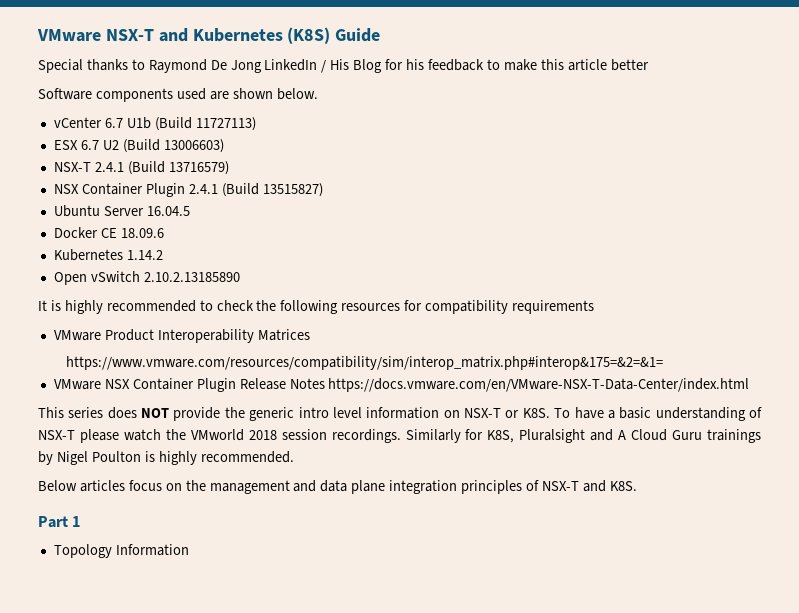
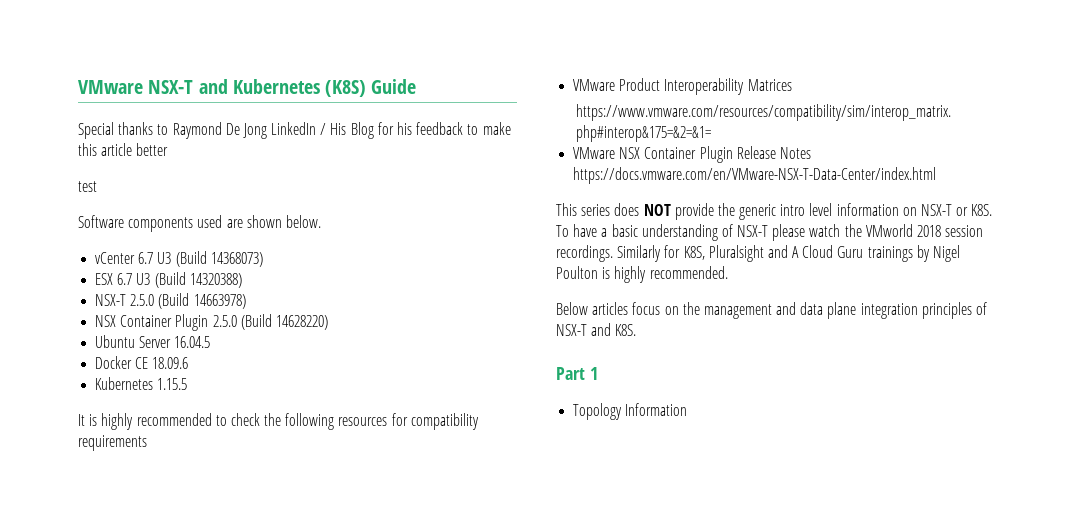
+ test
- vCenter 6.7 U1b (Build 11727113)
+ vCenter 6.7 U3 (Build 14368073)
- ESX 6.7 U2 (Build 13006603)
- NSX-T 2.4.1 (Build 13716579)
- NSX Container Plugin 2.4.1 (Build 13515827)
+ ESX 6.7 U3 (Build 14320388)
+ NSX-T 2.5.0 (Build 14663978)
+ NSX Container Plugin 2.5.0 (Build 14628220)
- Kubernetes 1.14.2
- Open vSwitch 2.10.2.13185890
+ Kubernetes 1.15.5

